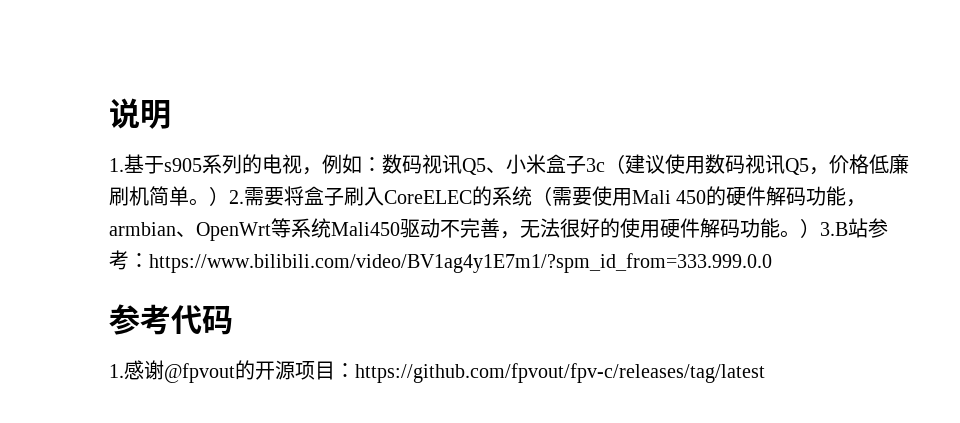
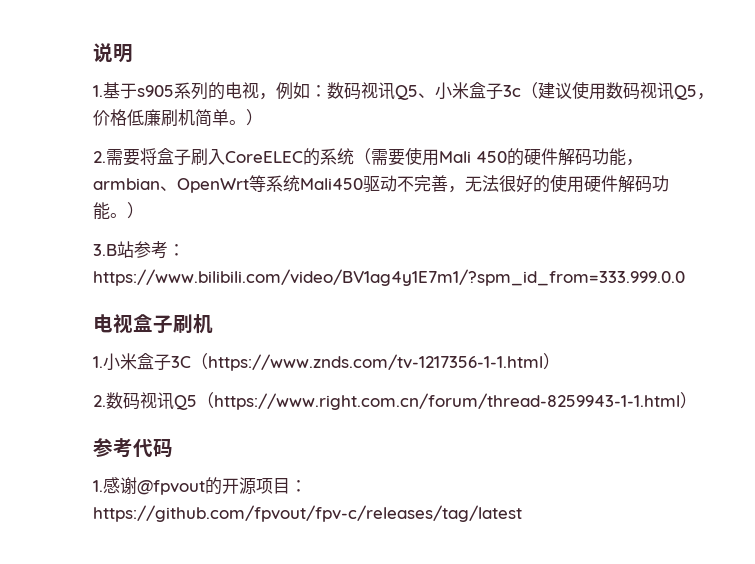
- 1.基于s905系列的电视，例如：数码视讯Q5、小米盒子3c（建议使用数码视讯Q5，价格低廉刷机简单。）2.需要将盒子刷入CoreELEC的系统（需要使用Mali 450的硬件解码功能，armbian、OpenWrt等系统Mali450驱动不完善，无法很好的使用硬件解码功能。）3.B站参考：https://www.bilibili.com/video/BV1ag4y1E7m1/?spm_id_from=333.999.0.0
+ 1.基于s905系列的电视，例如：数码视讯Q5、小米盒子3c（建议使用数码视讯Q5，价格低廉刷机简单。）
+ 2.需要将盒子刷入CoreELEC的系统（需要使用Mali 450的硬件解码功能，armbian、OpenWrt等系统Mali450驱动不完善，无法很好的使用硬件解码功能。）
+ 3.B站参考：https://www.bilibili.com/video/BV1ag4y1E7m1/?spm_id_from=333.999.0.0
+ 电视盒子刷机
+ 1.小米盒子3C（https://www.znds.com/tv-1217356-1-1.html）
+ 2.数码视讯Q5（https://www.right.com.cn/forum/thread-8259943-1-1.html）

